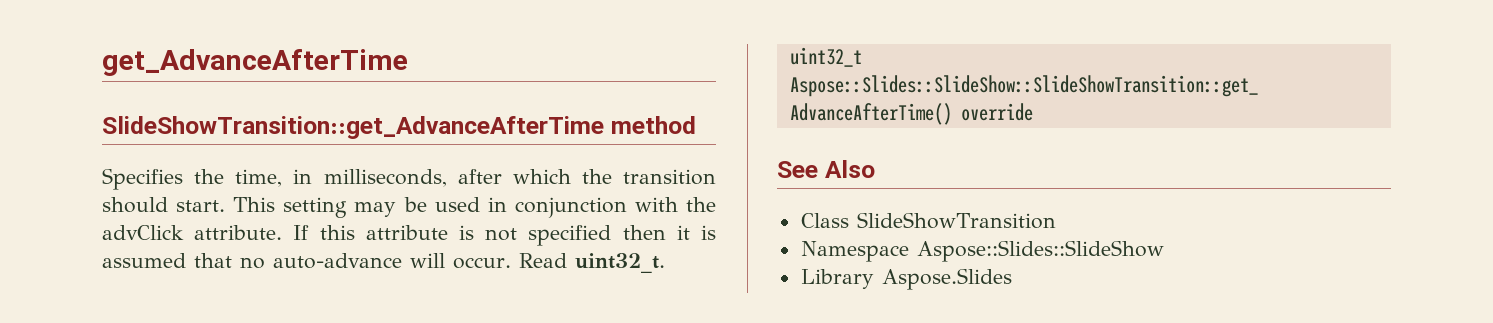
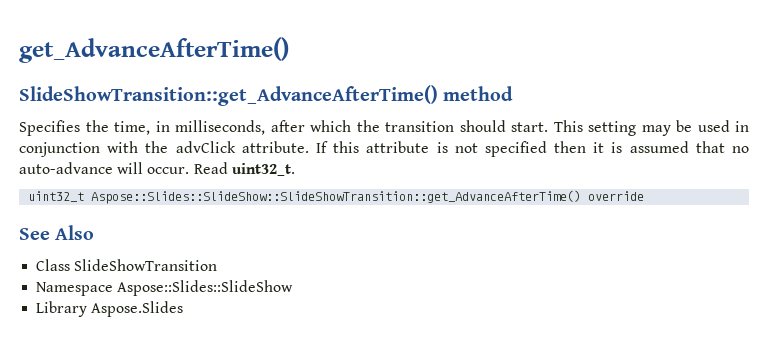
- get_AdvanceAfterTime
- SlideShowTransition::get_AdvanceAfterTime method
+ get_AdvanceAfterTime()
+ SlideShowTransition::get_AdvanceAfterTime() method

